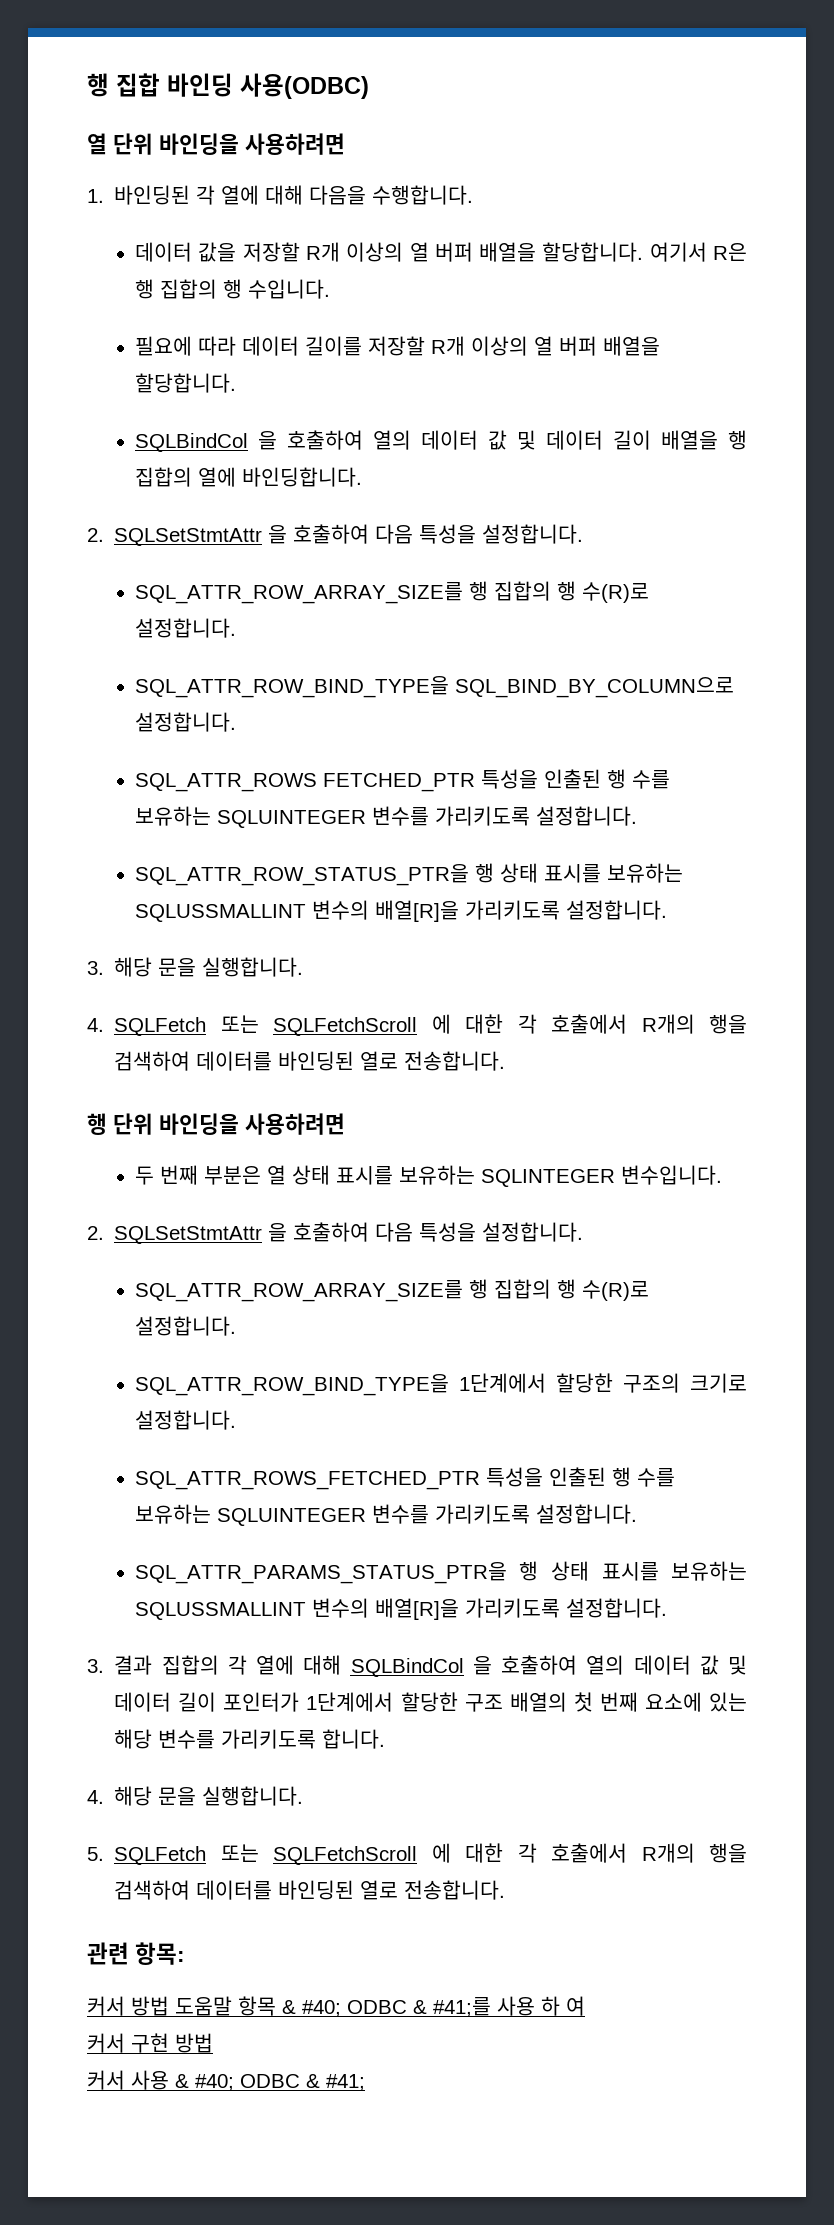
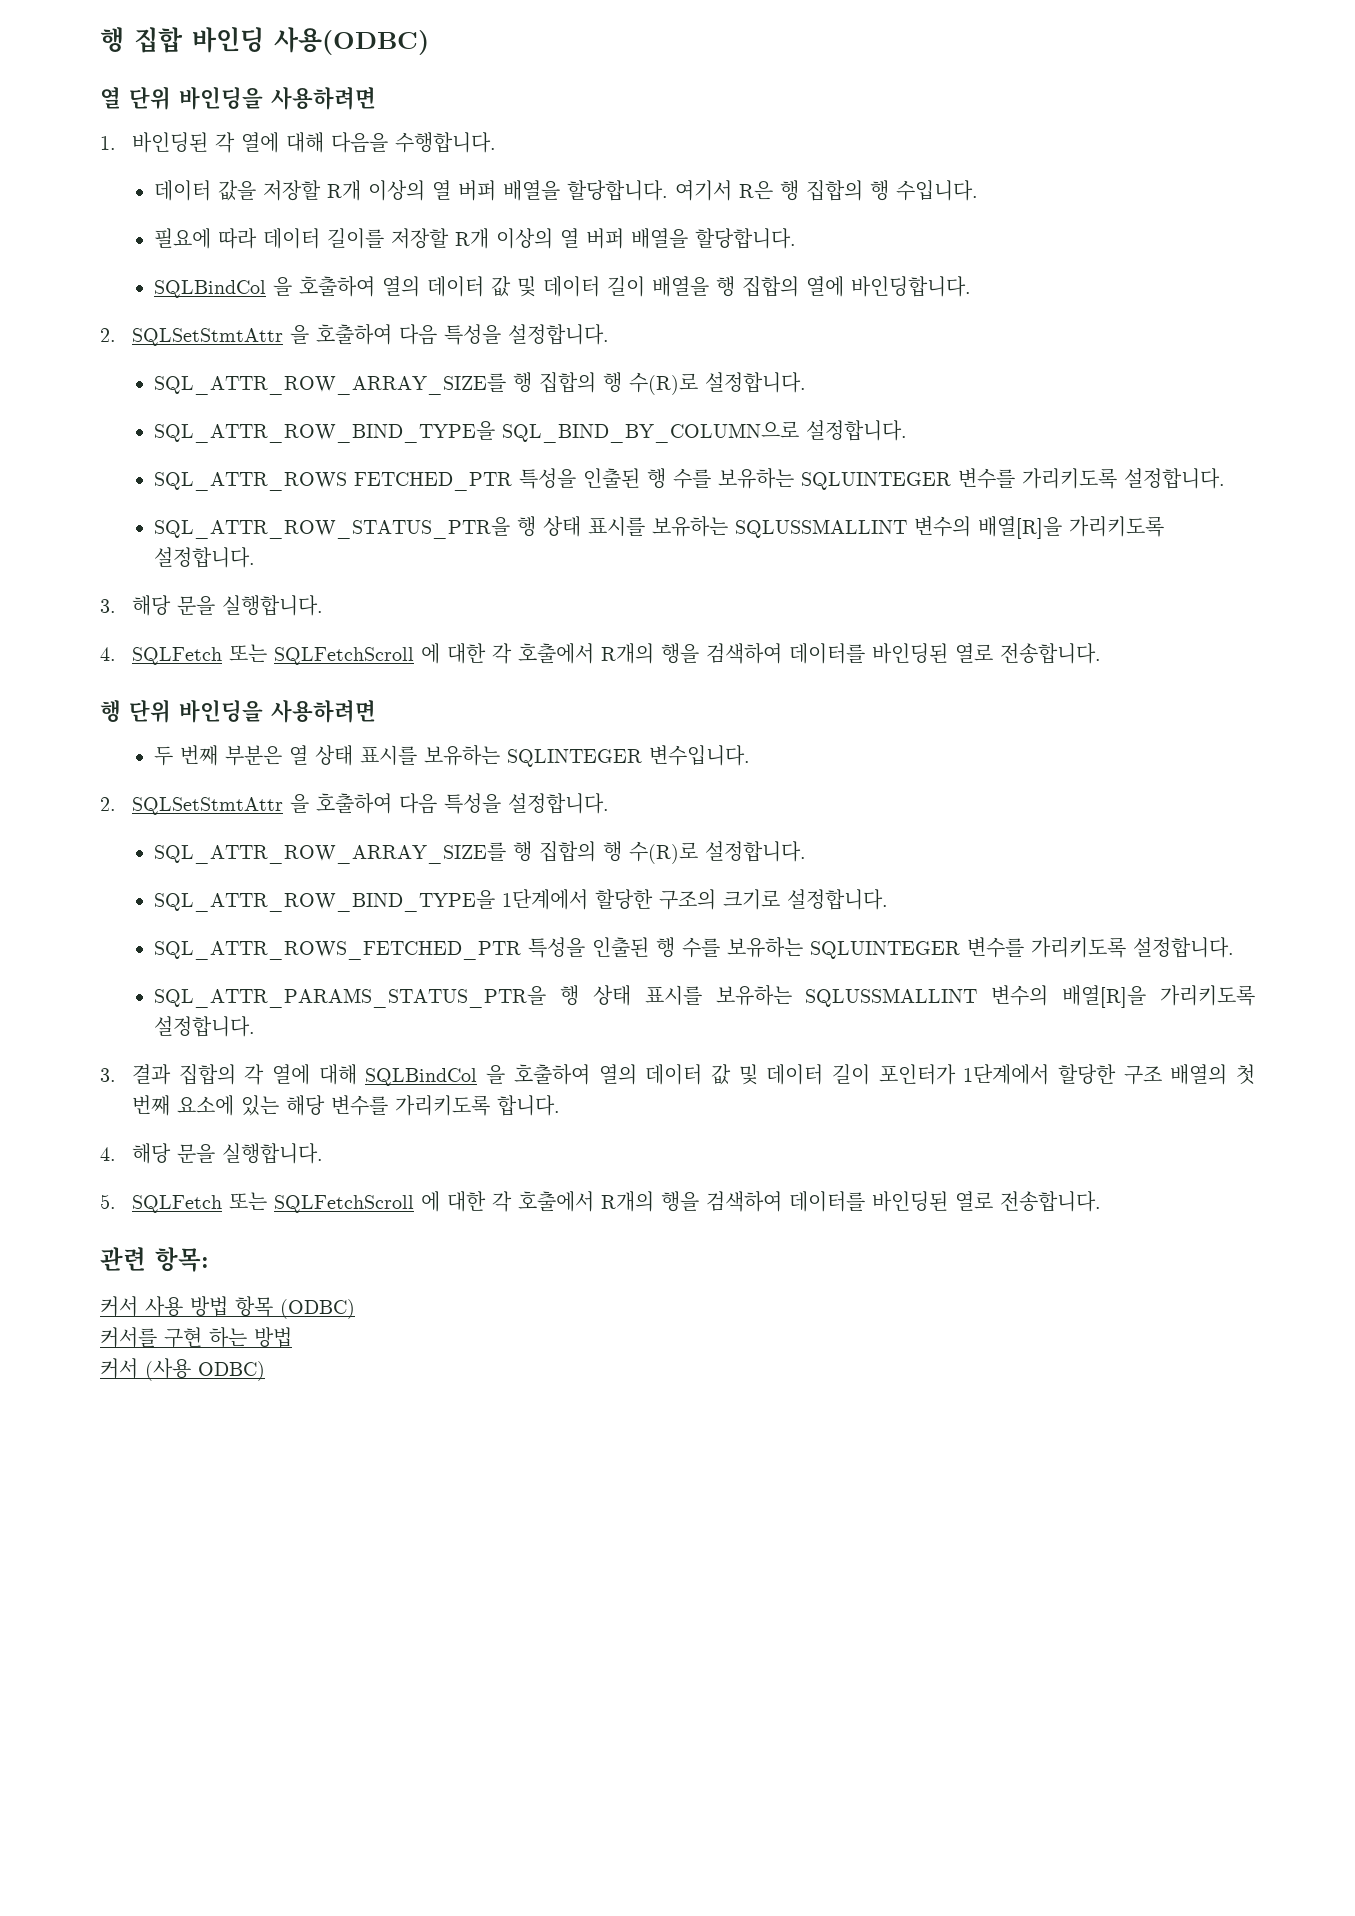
- 커서 방법 도움말 항목 & #40; ODBC & #41;를 사용 하 여
- 커서 구현 방법
- 커서 사용 & #40; ODBC & #41;
+ 커서 사용 방법 항목 (ODBC)
+ 커서를 구현 하는 방법
+ 커서 (사용 ODBC)

